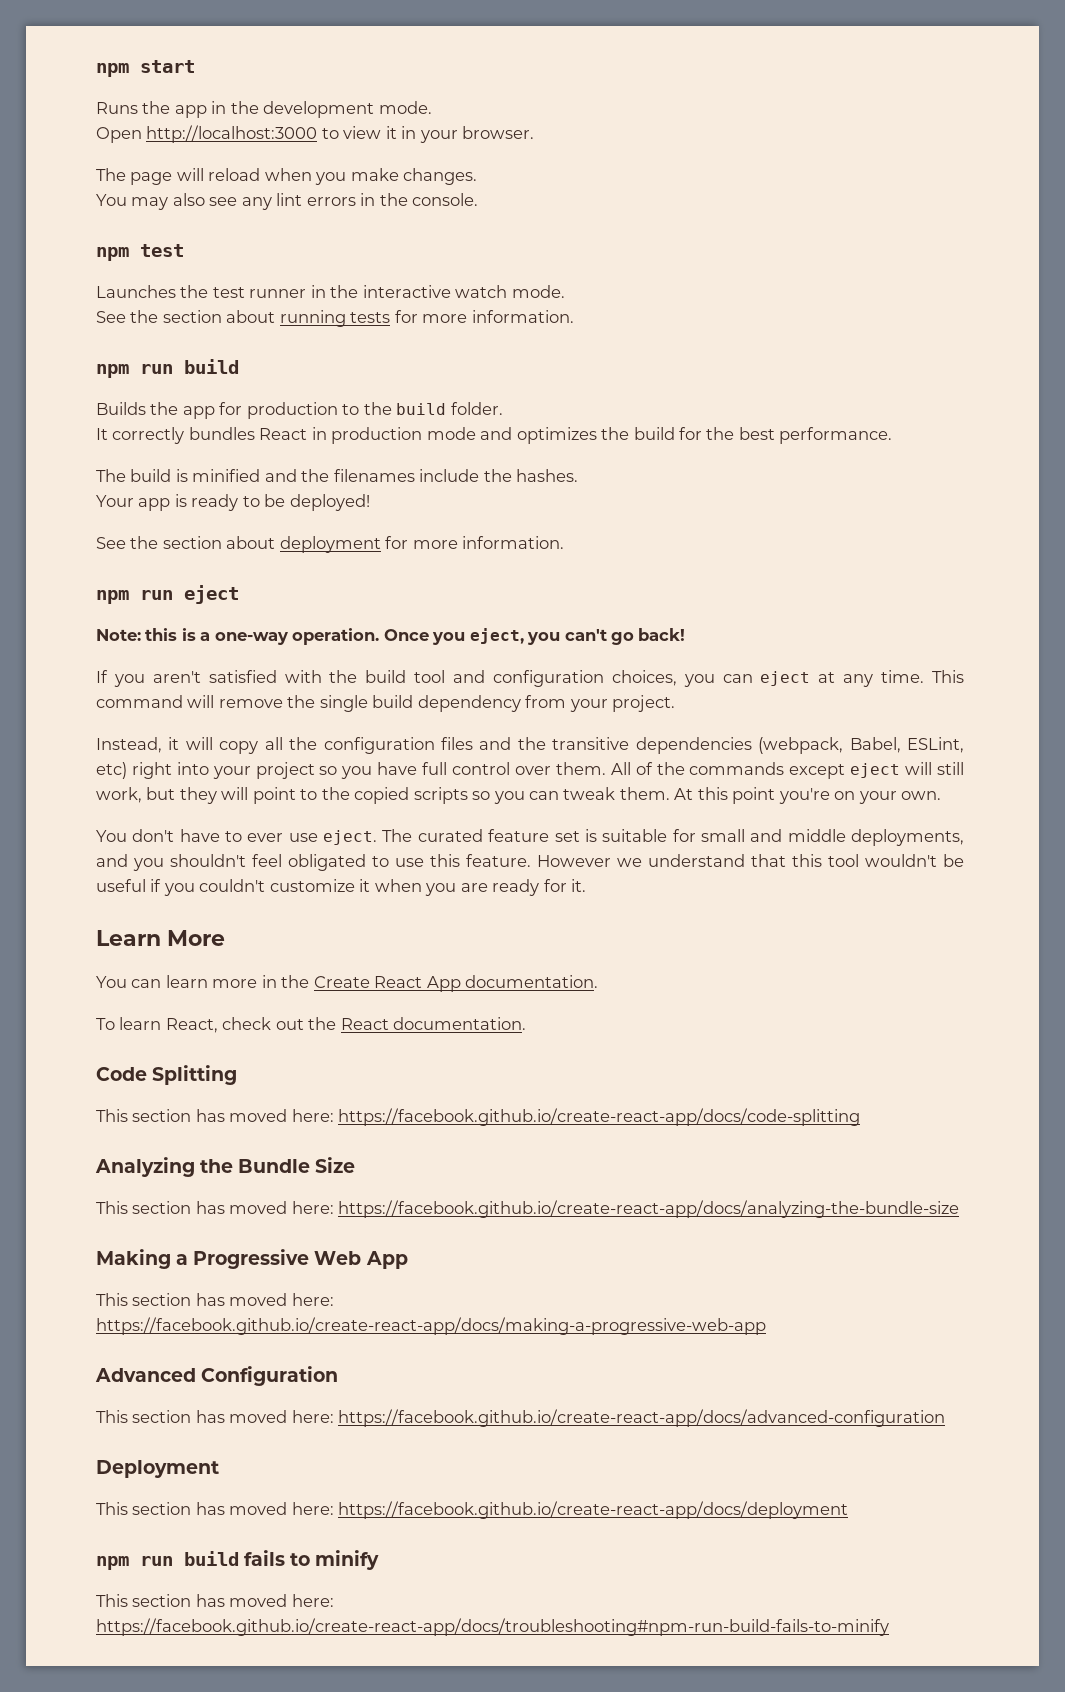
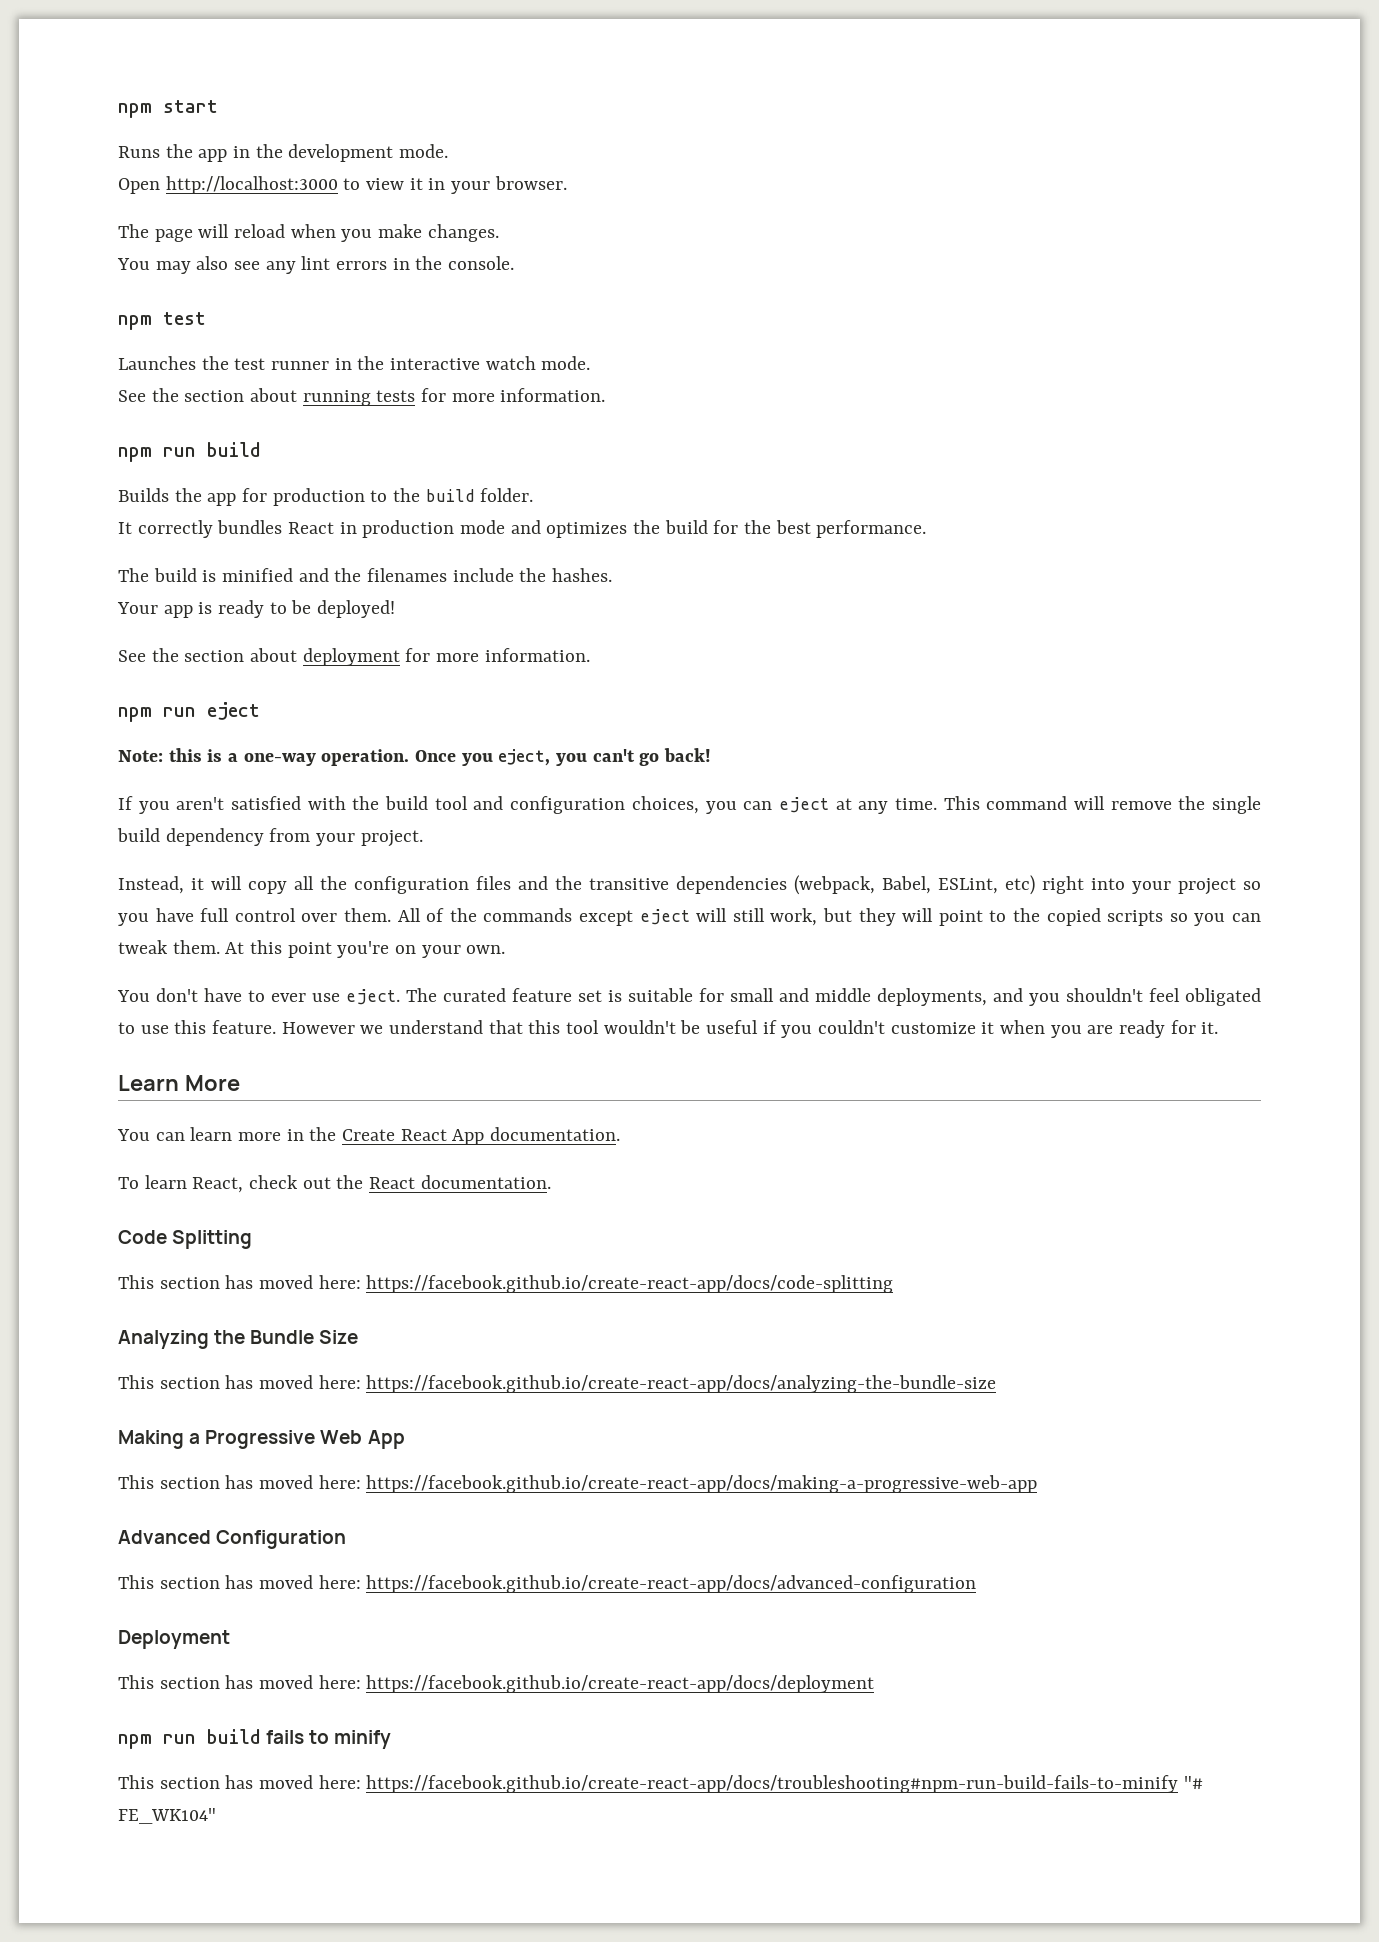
- This section has moved here: https://facebook.github.io/create-react-app/docs/troubleshooting#npm-run-build-fails-to-minify
+ This section has moved here: https://facebook.github.io/create-react-app/docs/troubleshooting#npm-run-build-fails-to-minify "# FE_WK104"

